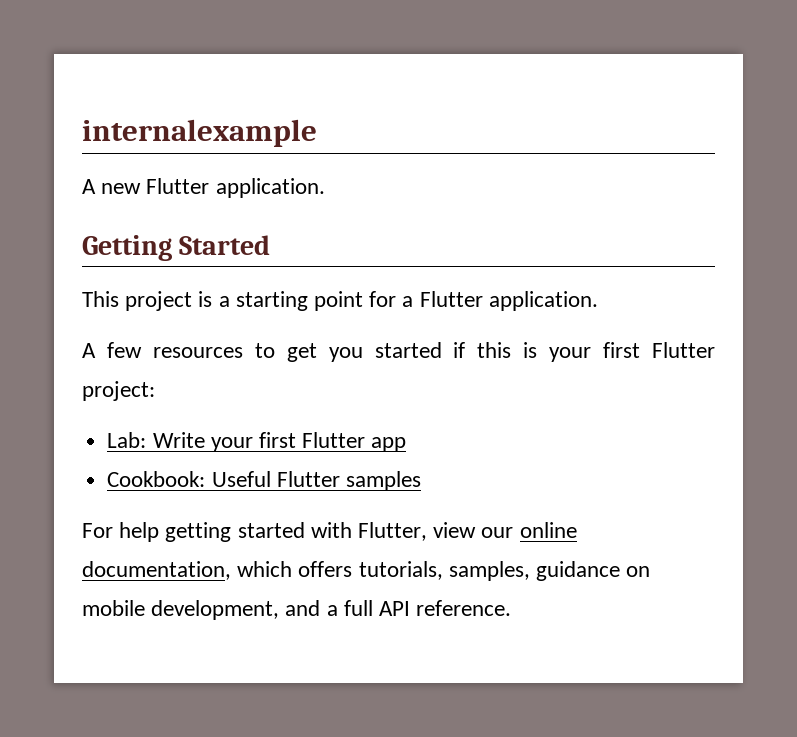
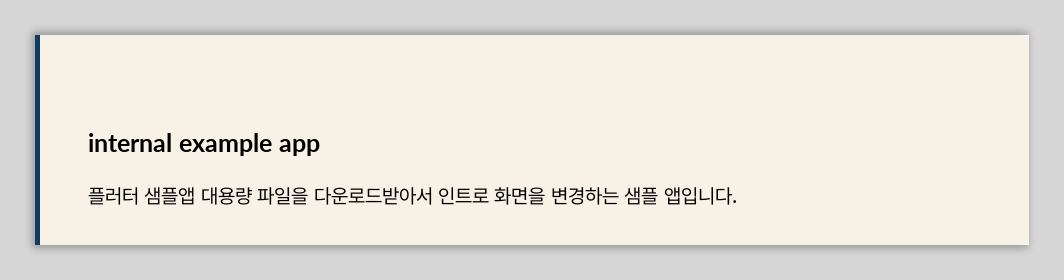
- internalexample
- A new Flutter application.
- Getting Started
- This project is a starting point for a Flutter application.
- A few resources to get you started if this is your first Flutter project:
- Lab: Write your first Flutter app
- Cookbook: Useful Flutter samples
- For help getting started with Flutter, view our online documentation, which offers tutorials, samples, guidance on mobile development, and a full API reference.
+ internal example app
+ 플러터 샘플앱 대용량 파일을 다운로드받아서 인트로 화면을 변경하는 샘플 앱입니다.

